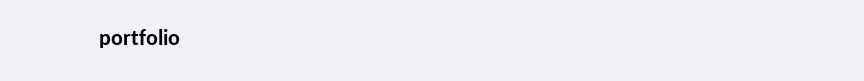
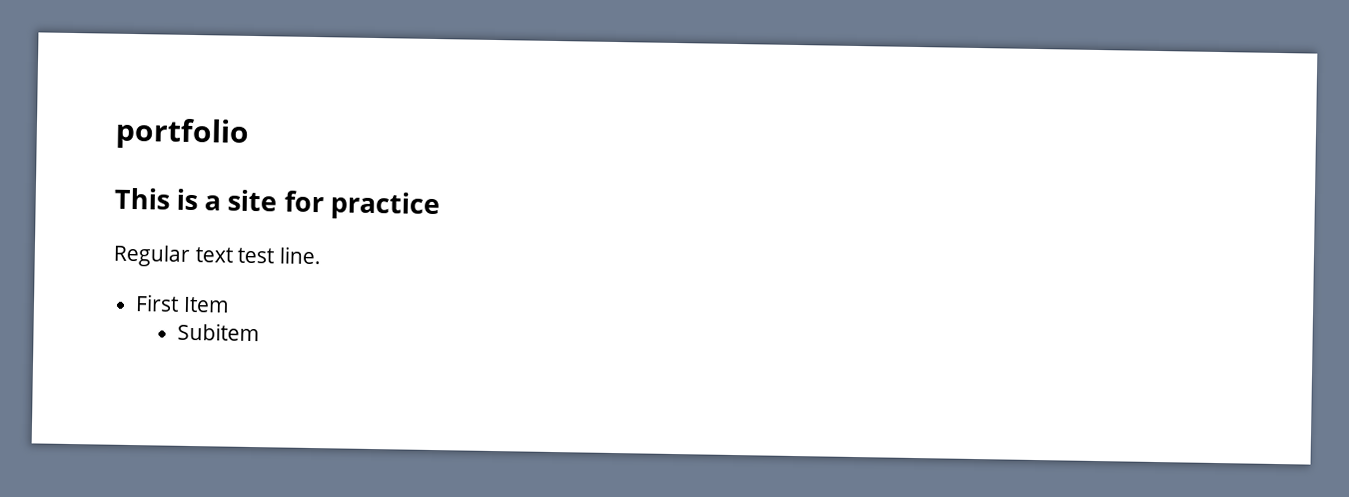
+ This is a site for practice
+ Regular text test line.
+ First Item
+ Subitem

